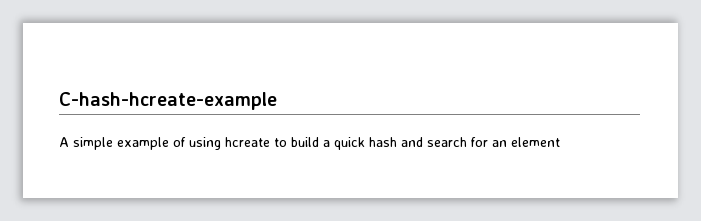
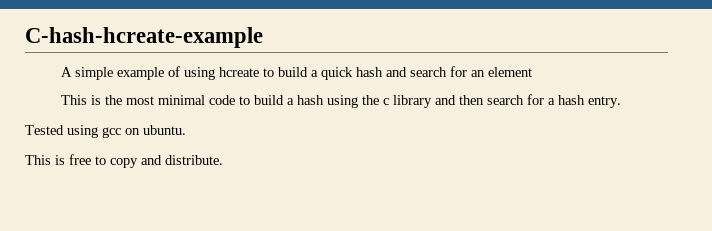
+ This is the most minimal code to build a hash using the c library and then search for a hash entry.
+ Tested using gcc on ubuntu.
+ This is free to copy and distribute.

